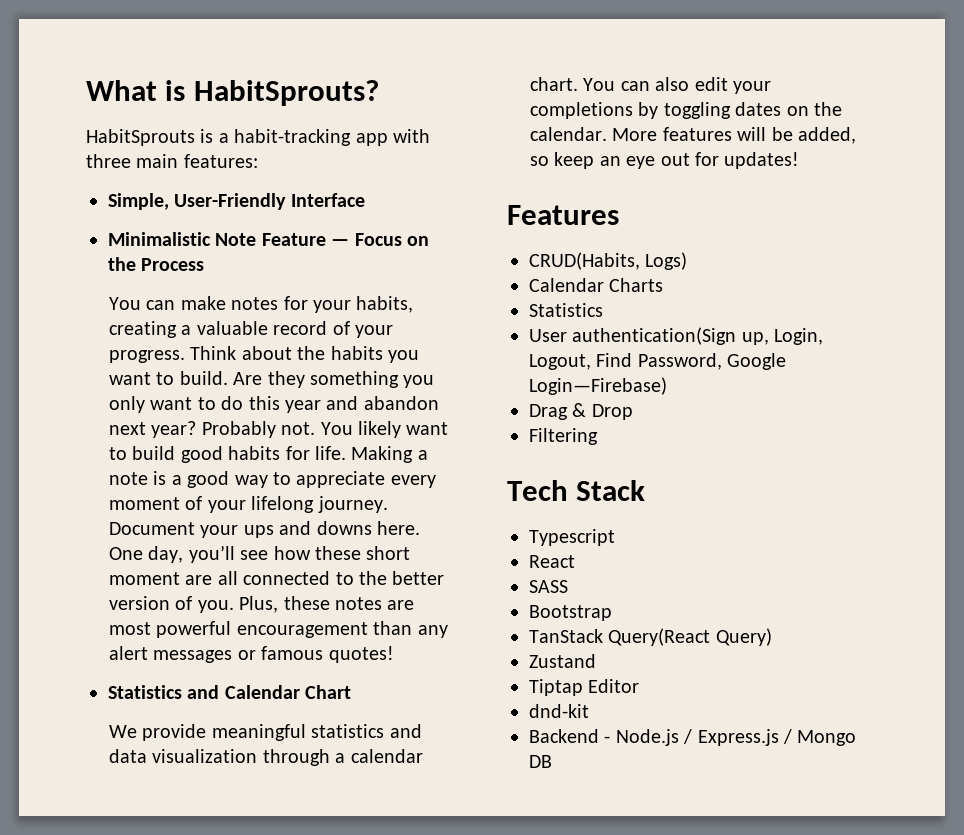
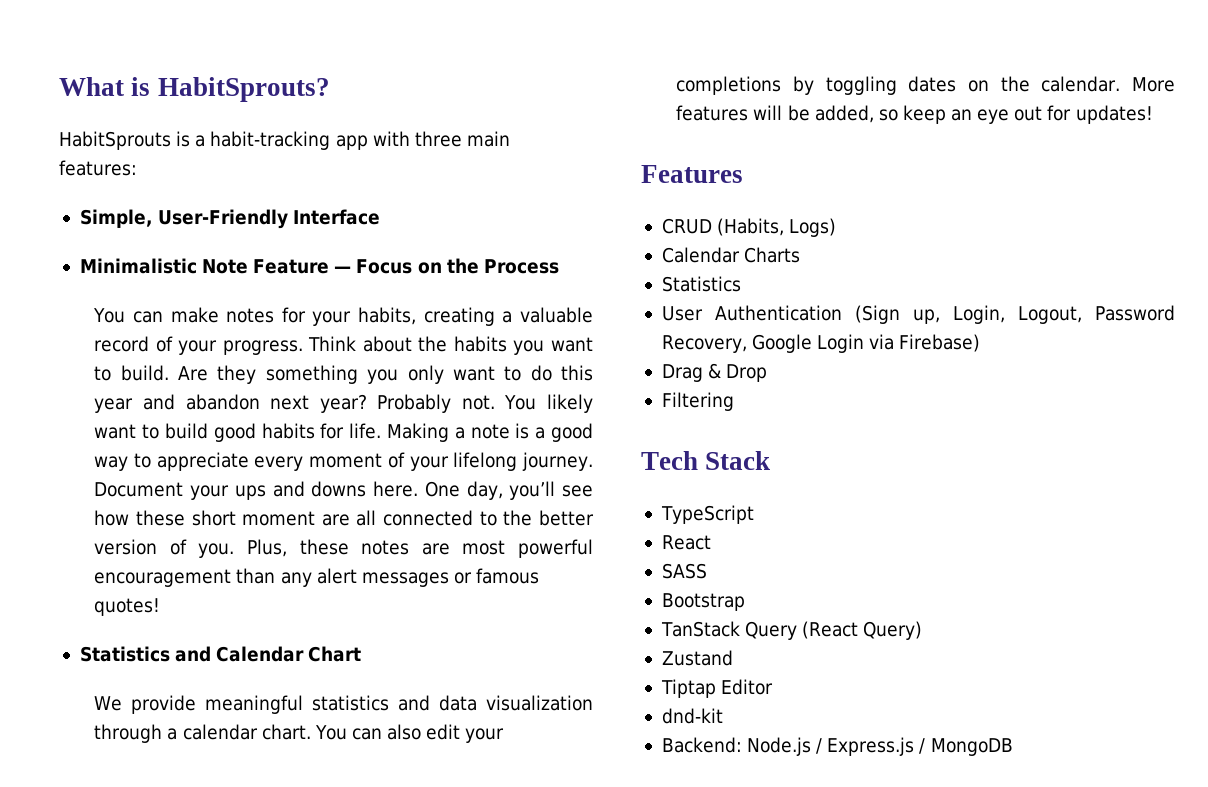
- CRUD(Habits, Logs)
+ CRUD (Habits, Logs)
- User authentication(Sign up, Login, Logout, Find Password, Google Login—Firebase)
+ User Authentication (Sign up, Login, Logout, Password Recovery, Google Login via Firebase)
- Typescript
+ TypeScript
- TanStack Query(React Query)
+ TanStack Query (React Query)
- Backend - Node.js / Express.js / Mongo DB
+ Backend: Node.js / Express.js / MongoDB

